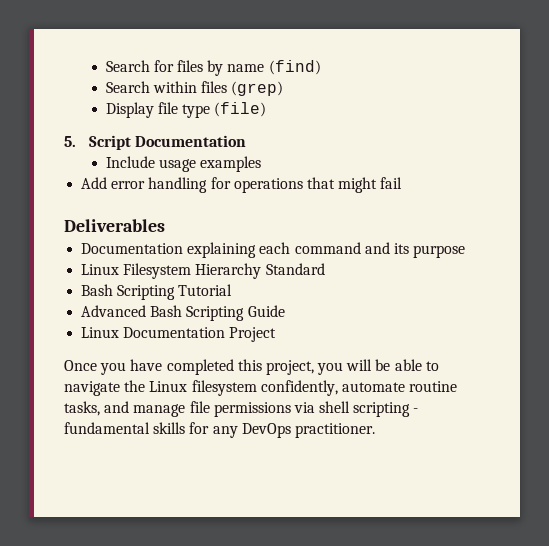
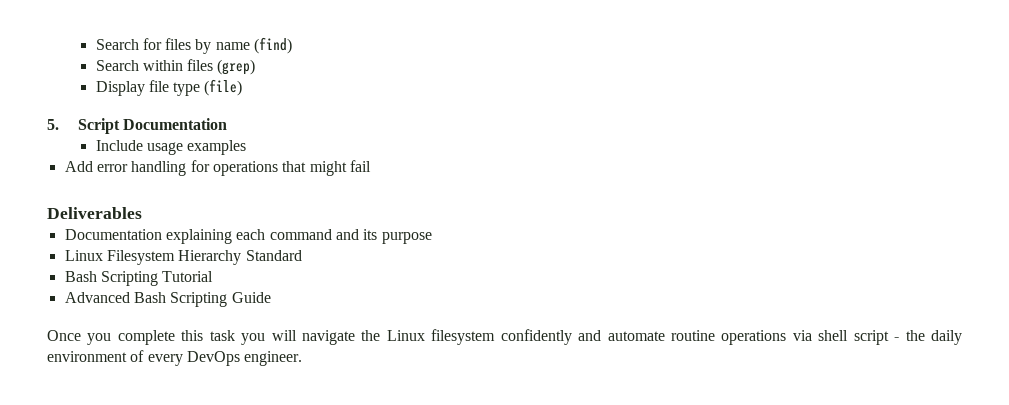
- Linux Documentation Project
- Once you have completed this project, you will be able to navigate the Linux filesystem confidently, automate routine tasks, and manage file permissions via shell scripting - fundamental skills for any DevOps practitioner.
+ Once you complete this task you will navigate the Linux filesystem confidently and automate routine operations via shell script - the daily environment of every DevOps engineer.

